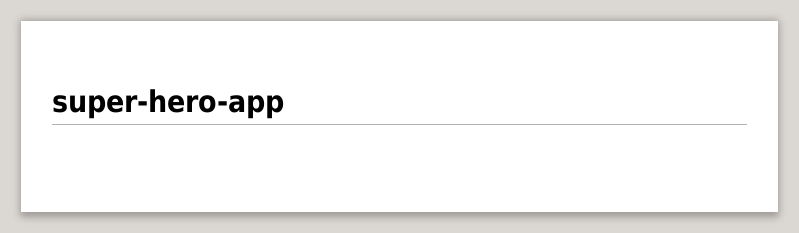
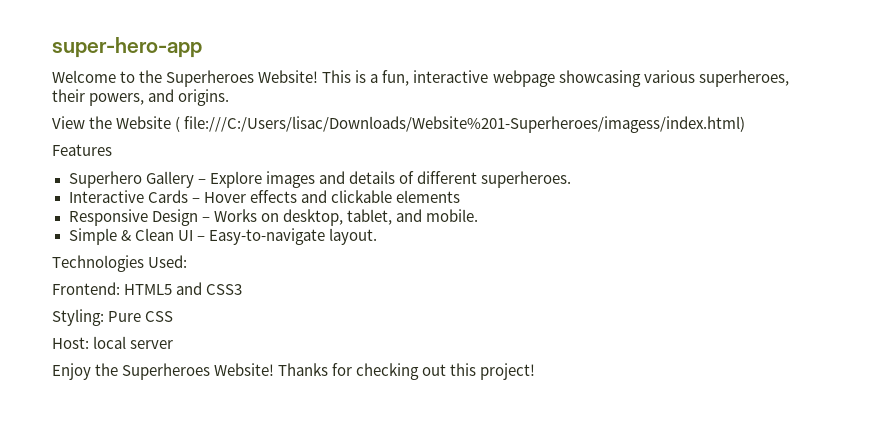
+ Welcome to the Superheroes Website! This is a fun, interactive webpage showcasing various superheroes, their powers, and origins.
+ View the Website ( file:///C:/Users/lisac/Downloads/Website%201-Superheroes/imagess/index.html)
+ Features
+ Superhero Gallery – Explore images and details of different superheroes.
+ Interactive Cards – Hover effects and clickable elements
+ Responsive Design – Works on desktop, tablet, and mobile.
+ Simple & Clean UI – Easy-to-navigate layout.
+ Technologies Used:
+ Frontend: HTML5 and CSS3
+ Styling: Pure CSS
+ Host: local server
+ Enjoy the Superheroes Website! Thanks for checking out this project!

